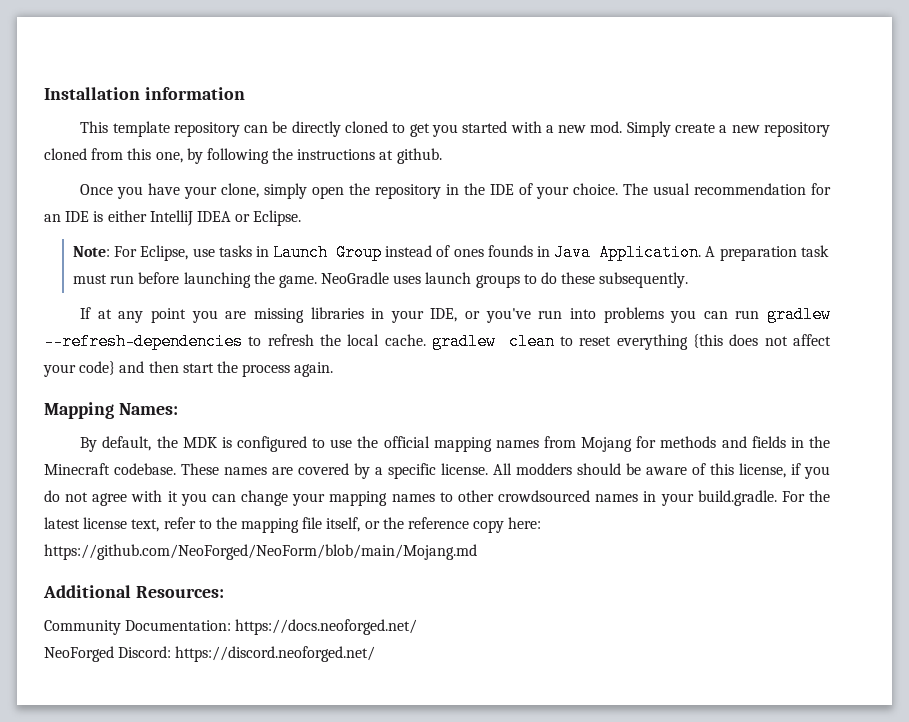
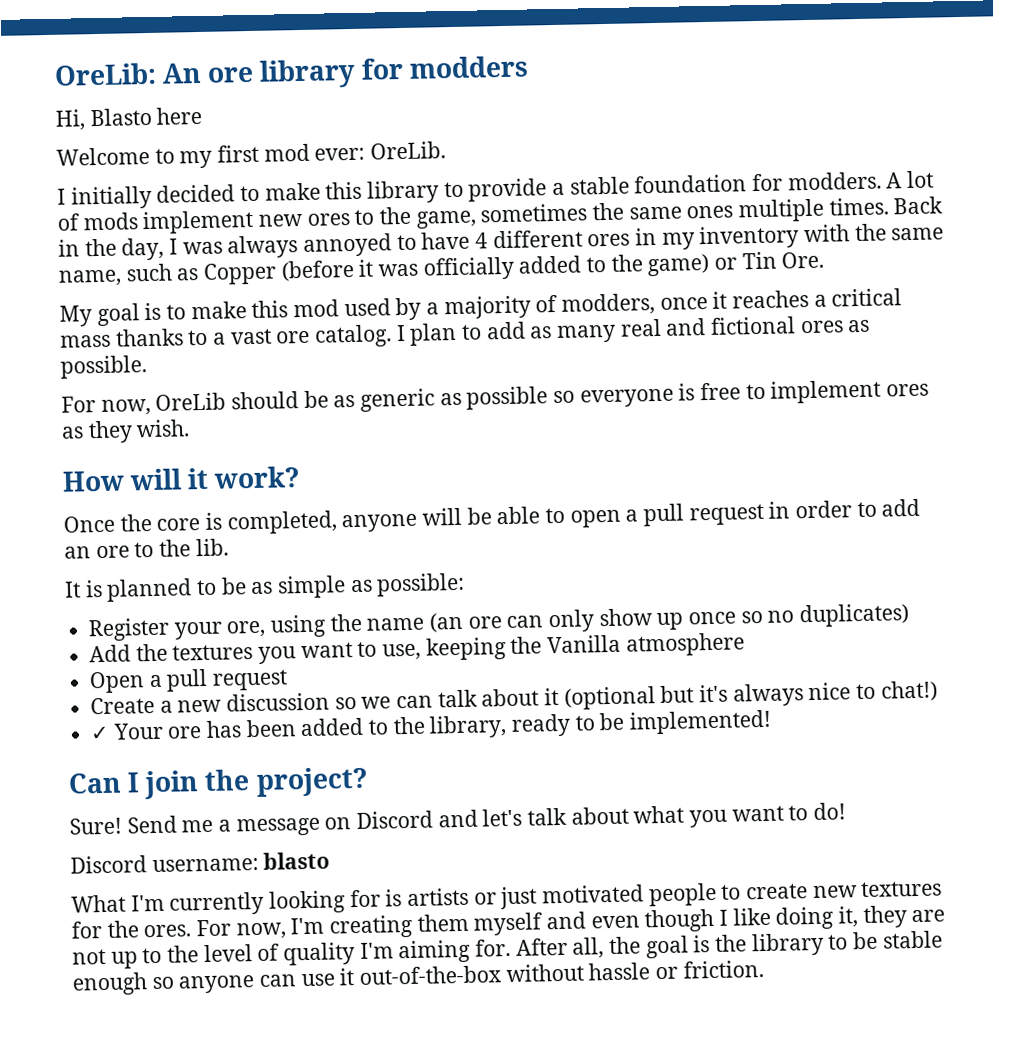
- Installation information
- This template repository can be directly cloned to get you started with a new mod. Simply create a new repository cloned from this one, by following the instructions at github.
- Once you have your clone, simply open the repository in the IDE of your choice. The usual recommendation for an IDE is either IntelliJ IDEA or Eclipse.
- Note: For Eclipse, use tasks in Launch Group instead of ones founds in Java Application. A preparation task must run before launching the game. NeoGradle uses launch groups to do these subsequently.
- If at any point you are missing libraries in your IDE, or you've run into problems you can run gradlew --refresh-dependencies to refresh the local cache. gradlew clean to reset everything {this does not affect your code} and then start the process again.
- Mapping Names:
- By default, the MDK is configured to use the official mapping names from Mojang for methods and fields in the Minecraft codebase. These names are covered by a specific license. All modders should be aware of this license, if you do not agree with it you can change your mapping names to other crowdsourced names in your build.gradle. For the latest license text, refer to the mapping file itself, or the reference copy here: https://github.com/NeoForged/NeoForm/blob/main/Mojang.md
- Additional Resources:
- Community Documentation: https://docs.neoforged.net/
- NeoForged Discord: https://discord.neoforged.net/
+ OreLib: An ore library for modders
+ Hi, Blasto here
+ Welcome to my first mod ever: OreLib.
+ I initially decided to make this library to provide a stable foundation for modders. A lot of mods implement new ores to the game, sometimes the same ones multiple times. Back in the day, I was always annoyed to have 4 different ores in my inventory with the same name, such as Copper (before it was officially added to the game) or Tin Ore.
+ My goal is to make this mod used by a majority of modders, once it reaches a critical mass thanks to a vast ore catalog. I plan to add as many real and fictional ores as possible.
+ For now, OreLib should be as generic as possible so everyone is free to implement ores as they wish.
+ How will it work?
+ Once the core is completed, anyone will be able to open a pull request in order to add an ore to the lib.
+ It is planned to be as simple as possible:
+ Register your ore, using the name (an ore can only show up once so no duplicates)
+ Add the textures you want to use, keeping the Vanilla atmosphere
+ Open a pull request
+ Create a new discussion so we can talk about it (optional but it's always nice to chat!)
+ ✓ Your ore has been added to the library, ready to be implemented!
+ Can I join the project?
+ Sure! Send me a message on Discord and let's talk about what you want to do!
+ Discord username: blasto
+ What I'm currently looking for is artists or just motivated people to create new textures for the ores. For now, I'm creating them myself and even though I like doing it, they are not up to the level of quality I'm aiming for. After all, the goal is the library to be stable enough so anyone can use it out-of-the-box without hassle or friction.

